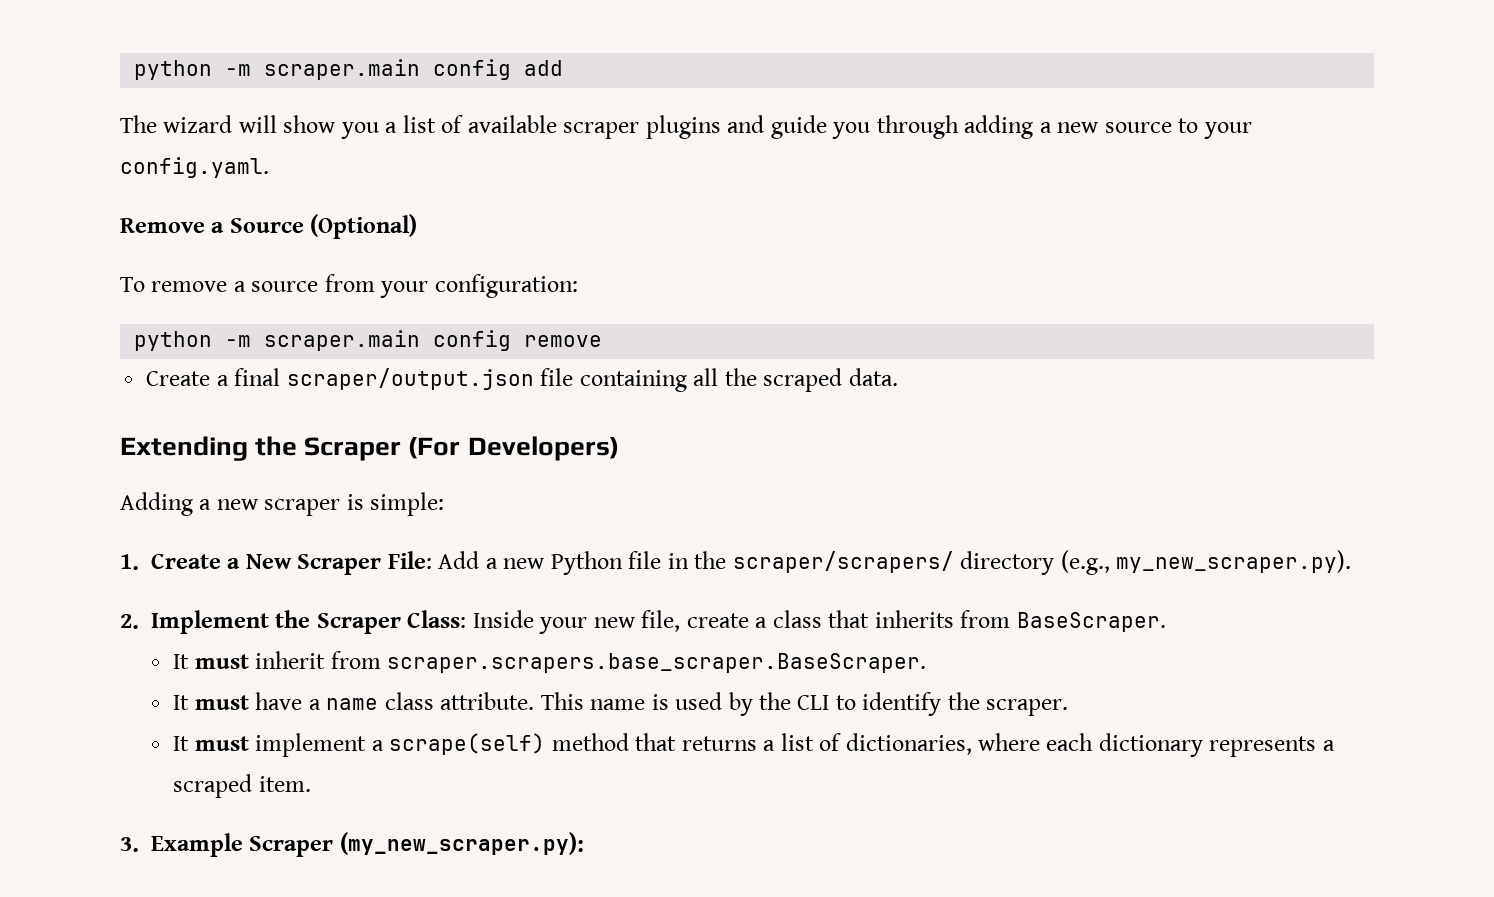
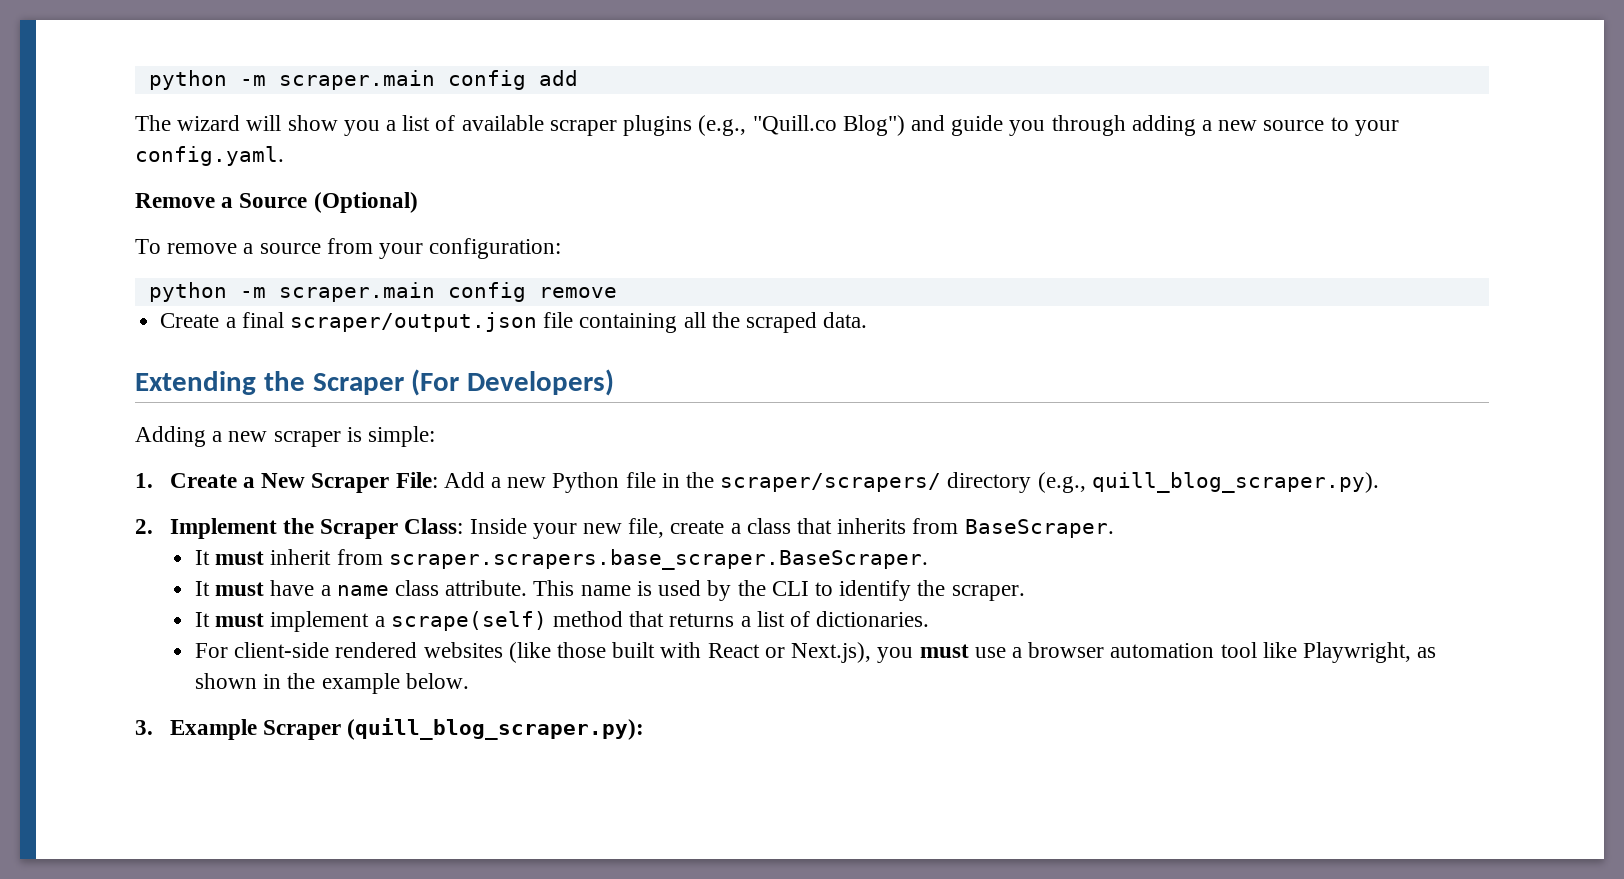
- The wizard will show you a list of available scraper plugins and guide you through adding a new source to your config.yaml.
+ The wizard will show you a list of available scraper plugins (e.g., "Quill.co Blog") and guide you through adding a new source to your config.yaml.
- 1. Create a New Scraper File: Add a new Python file in the scraper/scrapers/ directory (e.g., my_new_scraper.py).
+ 1. Create a New Scraper File: Add a new Python file in the scraper/scrapers/ directory (e.g., quill_blog_scraper.py).
- It must implement a scrape(self) method that returns a list of dictionaries, where each dictionary represents a scraped item.
+ It must implement a scrape(self) method that returns a list of dictionaries.
+ For client-side rendered websites (like those built with React or Next.js), you must use a browser automation tool like Playwright, as shown in the example below.
- 3. Example Scraper (my_new_scraper.py):
+ 3. Example Scraper (quill_blog_scraper.py):

